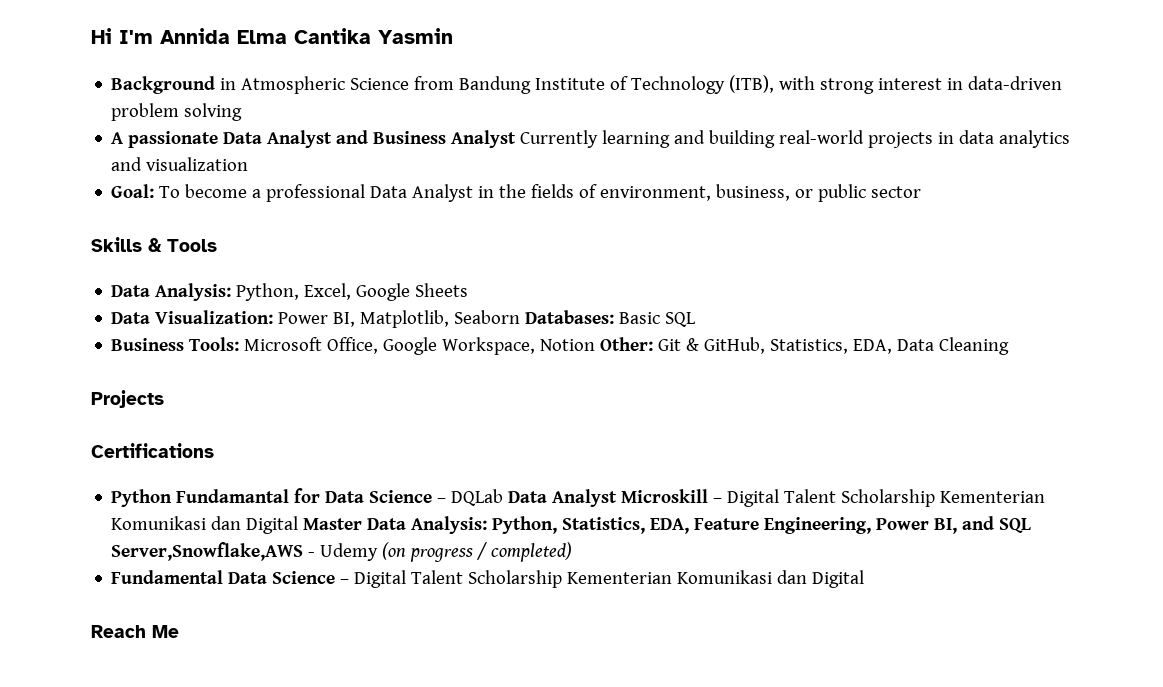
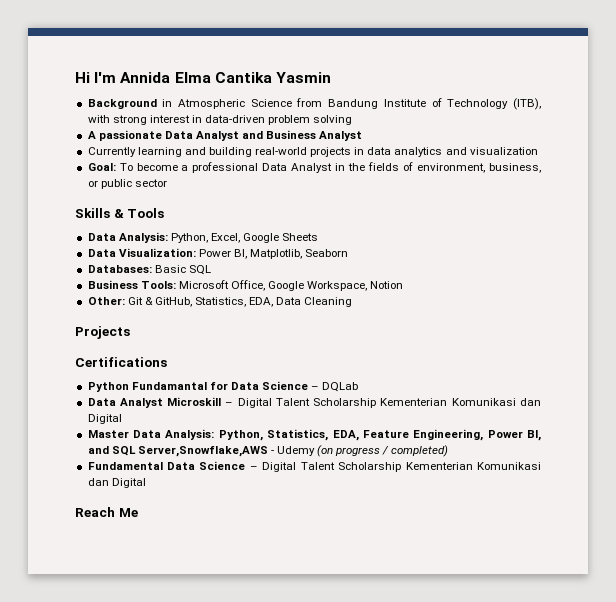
- A passionate Data Analyst and Business Analyst Currently learning and building real-world projects in data analytics and visualization
+ A passionate Data Analyst and Business Analyst
+ Currently learning and building real-world projects in data analytics and visualization
- Data Visualization: Power BI, Matplotlib, Seaborn Databases: Basic SQL
+ Data Visualization: Power BI, Matplotlib, Seaborn
+ Databases: Basic SQL
- Business Tools: Microsoft Office, Google Workspace, Notion Other: Git & GitHub, Statistics, EDA, Data Cleaning
+ Business Tools: Microsoft Office, Google Workspace, Notion
+ Other: Git & GitHub, Statistics, EDA, Data Cleaning
- Python Fundamantal for Data Science – DQLab Data Analyst Microskill – Digital Talent Scholarship Kementerian Komunikasi dan Digital Master Data Analysis: Python, Statistics, EDA, Feature Engineering, Power BI, and SQL Server,Snowflake,AWS - Udemy (on progress / completed)
+ Python Fundamantal for Data Science – DQLab
+ Data Analyst Microskill – Digital Talent Scholarship Kementerian Komunikasi dan Digital
+ Master Data Analysis: Python, Statistics, EDA, Feature Engineering, Power BI, and SQL Server,Snowflake,AWS - Udemy (on progress / completed)

